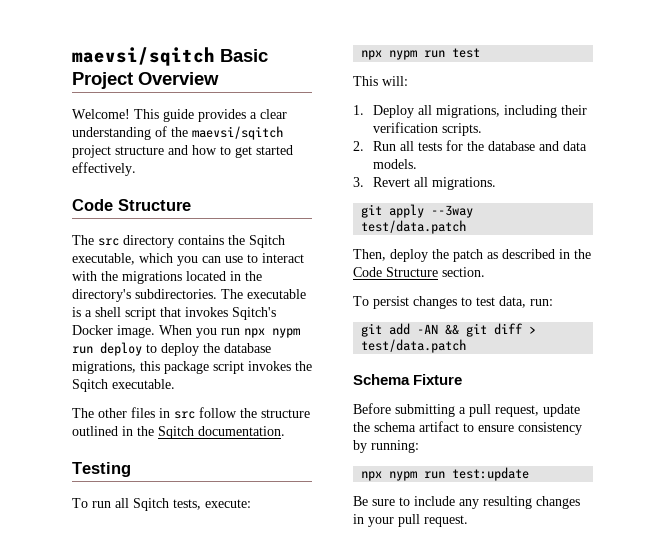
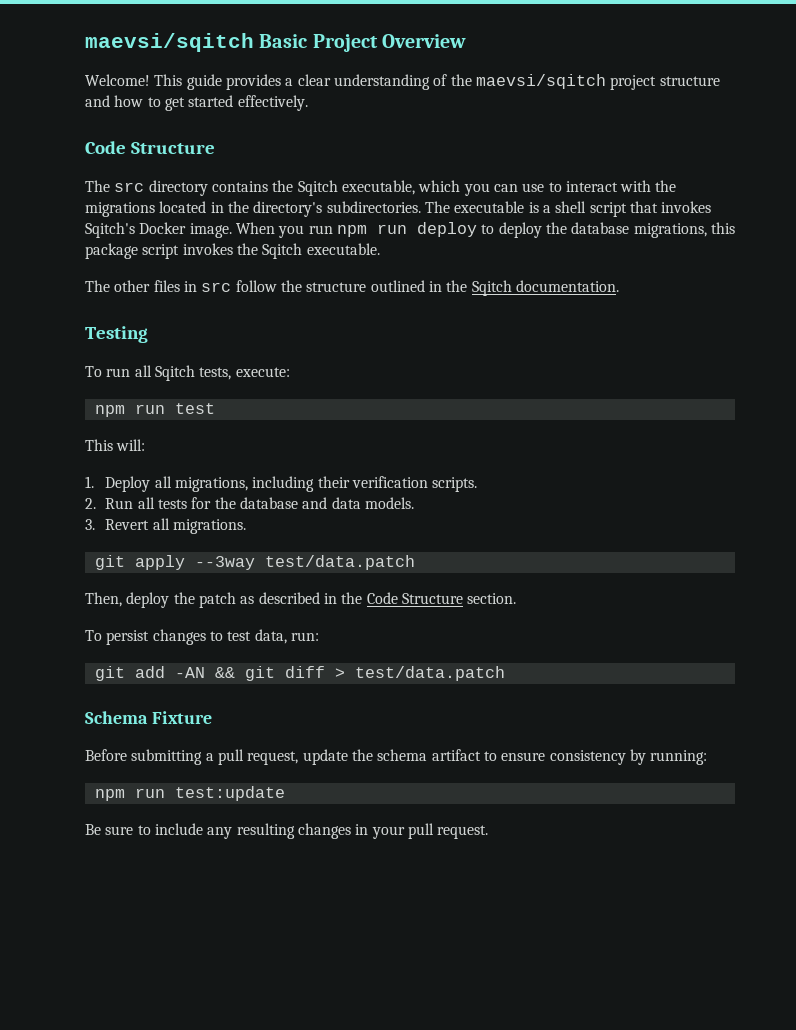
- When you run npx nypm run deploy to deploy the database migrations, this package script invokes the Sqitch executable.
+ When you run npm run deploy to deploy the database migrations, this package script invokes the Sqitch executable.
- npx nypm run test
+ npm run test
- npx nypm run test:update
+ npm run test:update

